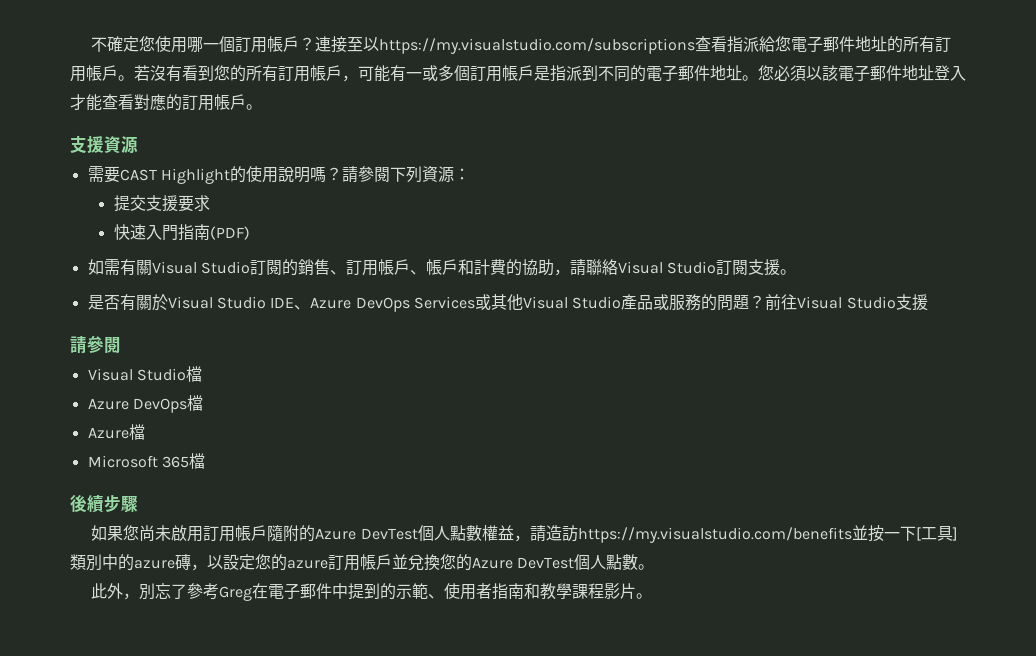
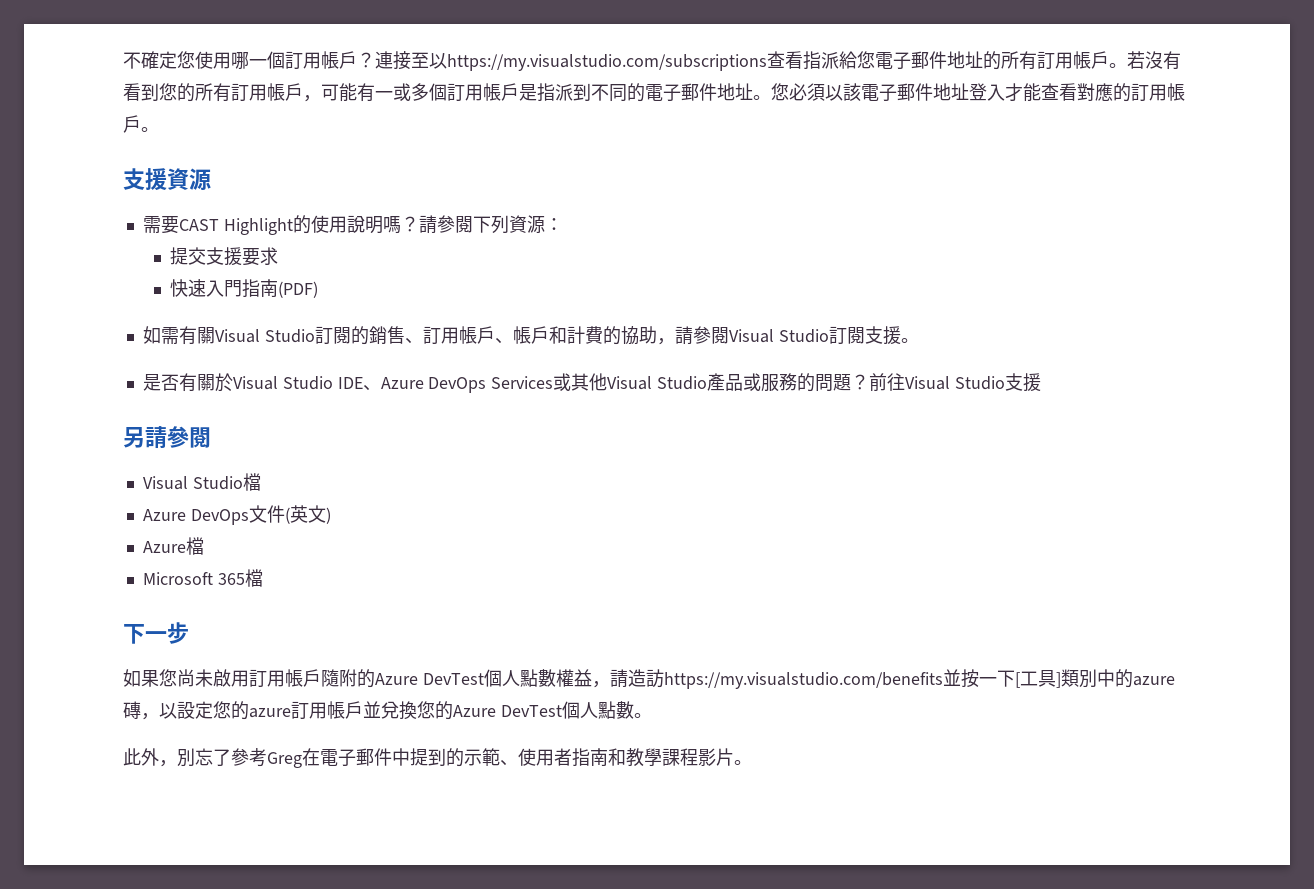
- 如需有關Visual Studio訂閱的銷售、訂用帳戶、帳戶和計費的協助，請聯絡Visual Studio訂閱支援。
+ 如需有關Visual Studio訂閱的銷售、訂用帳戶、帳戶和計費的協助，請參閱Visual Studio訂閱支援。
  前往Visual Studio支援
- 請參閱
+ 另請參閱
- Azure DevOps檔
+ Azure DevOps文件(英文)
- 後續步驟
+ 下一步

